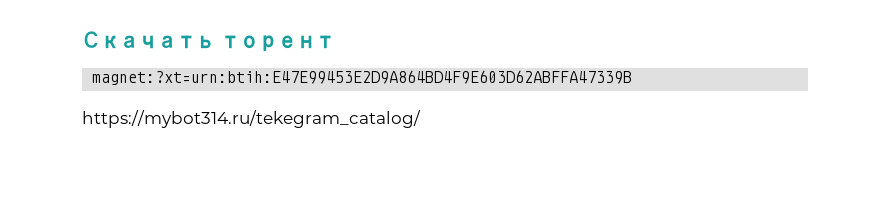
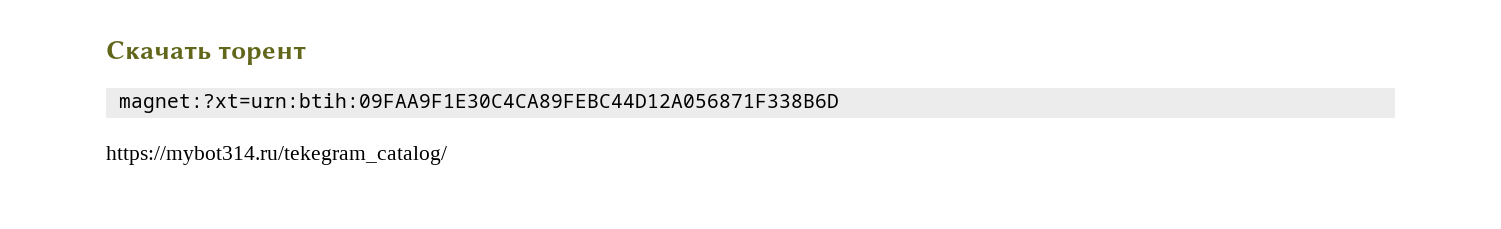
- magnet:?xt=urn:btih:E47E99453E2D9A864BD4F9E603D62ABFFA47339B
+ magnet:?xt=urn:btih:09FAA9F1E30C4CA89FEBC44D12A056871F338B6D

